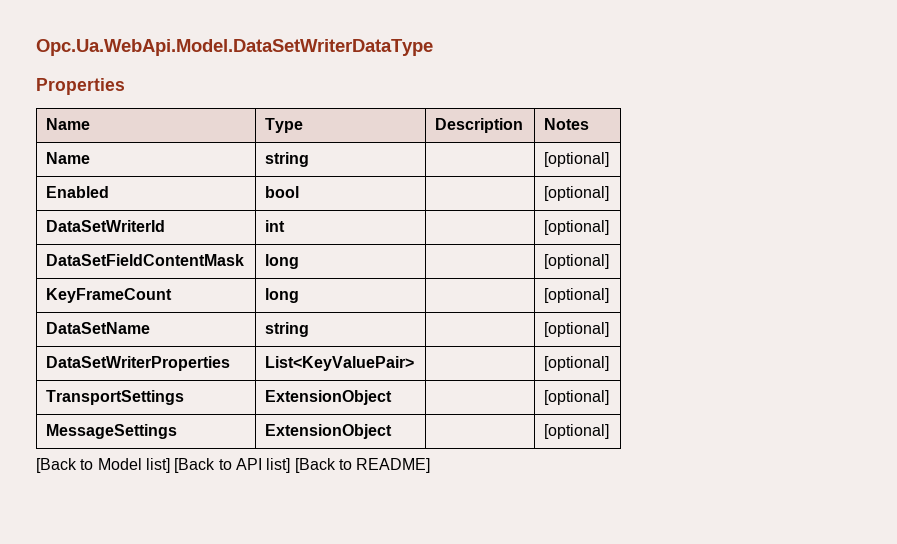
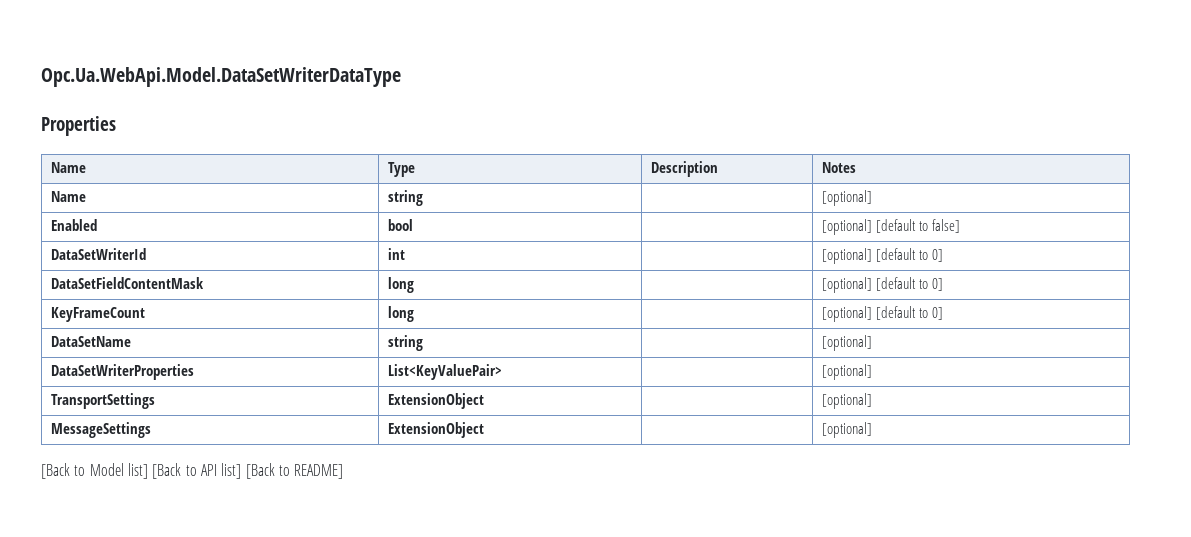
- Enabled | bool | | [optional]
+ Enabled | bool | | [optional] [default to false]
- DataSetWriterId | int | | [optional]
+ DataSetWriterId | int | | [optional] [default to 0]
- DataSetFieldContentMask | long | | [optional]
+ DataSetFieldContentMask | long | | [optional] [default to 0]
- KeyFrameCount | long | | [optional]
+ KeyFrameCount | long | | [optional] [default to 0]

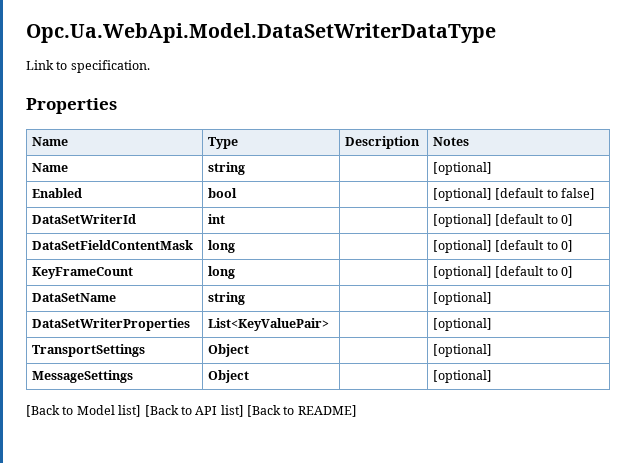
+ Link to specification.
- TransportSettings | ExtensionObject | | [optional]
+ TransportSettings | Object | | [optional]
- MessageSettings | ExtensionObject | | [optional]
+ MessageSettings | Object | | [optional]

